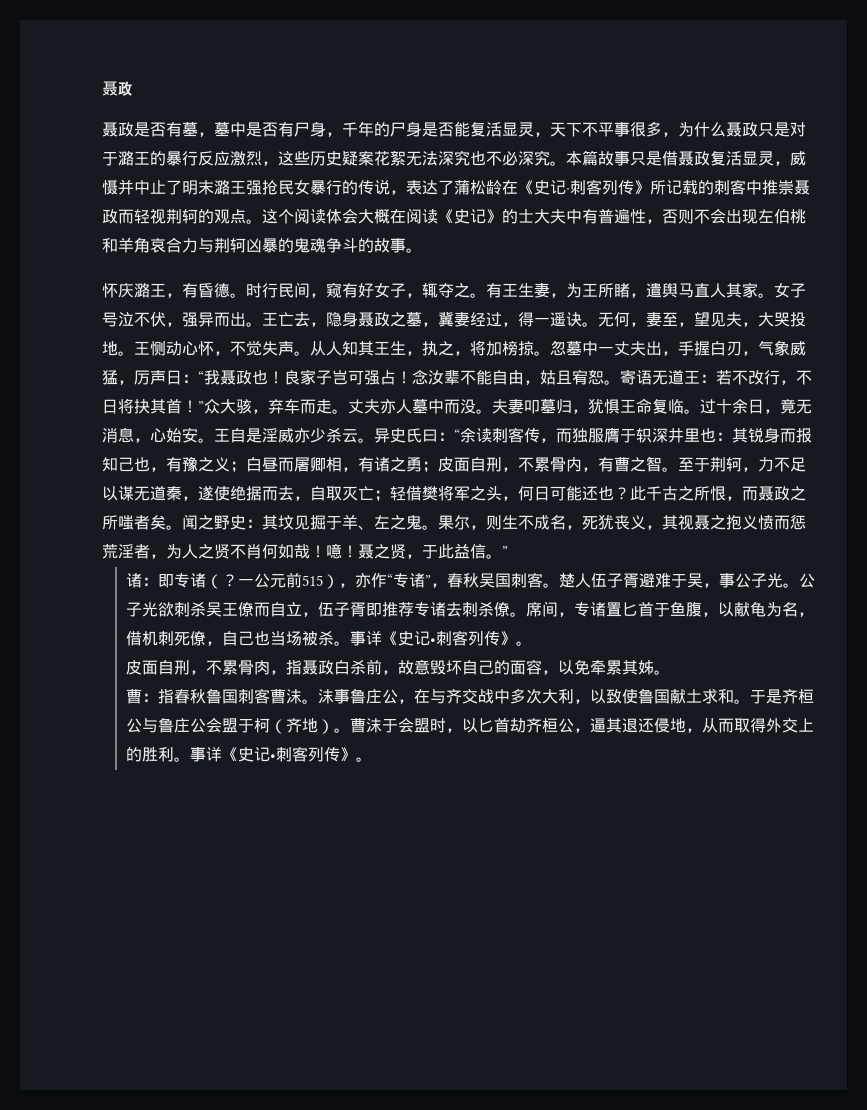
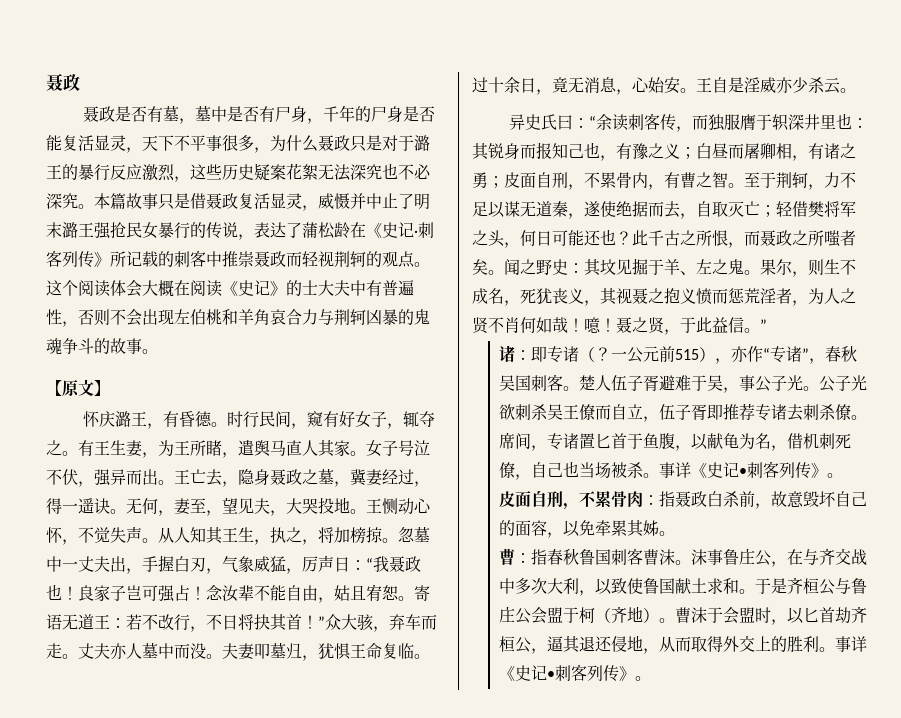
+ 【原文】
- 王自是淫威亦少杀云。异史氏曰：“余读刺客传，而独服膺于轵深井里也：其锐身而报知己也，有豫之义；白昼而屠卿相，有诸之勇；皮面自刑，不累骨内，有曹之智。
+ 王自是淫威亦少杀云。
+ 异史氏曰：“余读刺客传，而独服膺于轵深井里也：其锐身而报知己也，有豫之义；白昼而屠卿相，有诸之勇；皮面自刑，不累骨内，有曹之智。
- 皮面自刑，不累骨肉，指聂政白杀前，故意毁坏自己的面容，以免牵累其姊。
+ 皮面自刑，不累骨肉：指聂政白杀前，故意毁坏自己的面容，以免牵累其姊。

